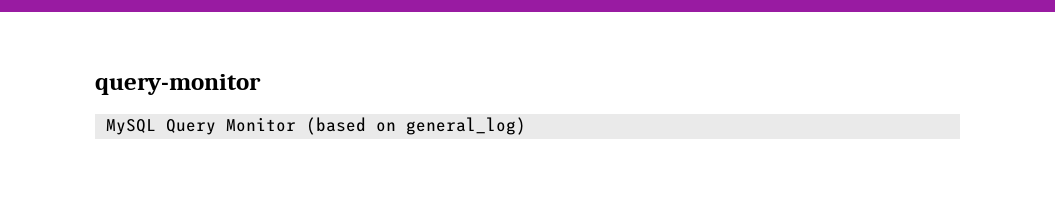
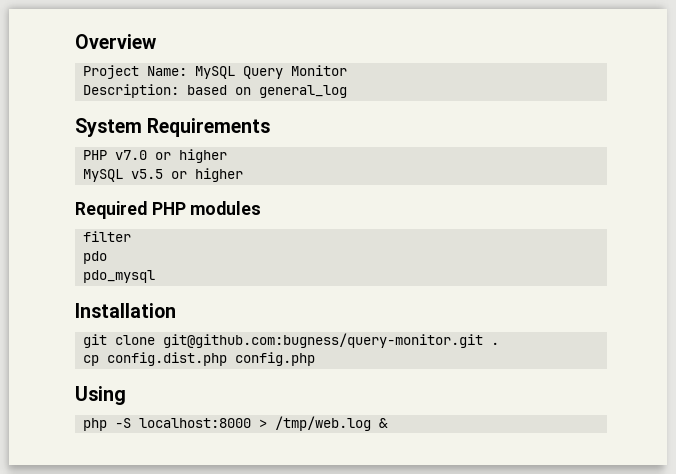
- query-monitor
- MySQL Query Monitor (based on general_log)
+ Overview
+ Project Name: MySQL Query Monitor
+ Description: based on general_log
+ System Requirements
+ PHP v7.0 or higher
+ MySQL v5.5 or higher
+ Required PHP modules
+ filter
+ pdo
+ pdo_mysql
+ Installation
+ git clone git@github.com:bugness/query-monitor.git .
+ cp config.dist.php config.php
+ Using
+ php -S localhost:8000 > /tmp/web.log &

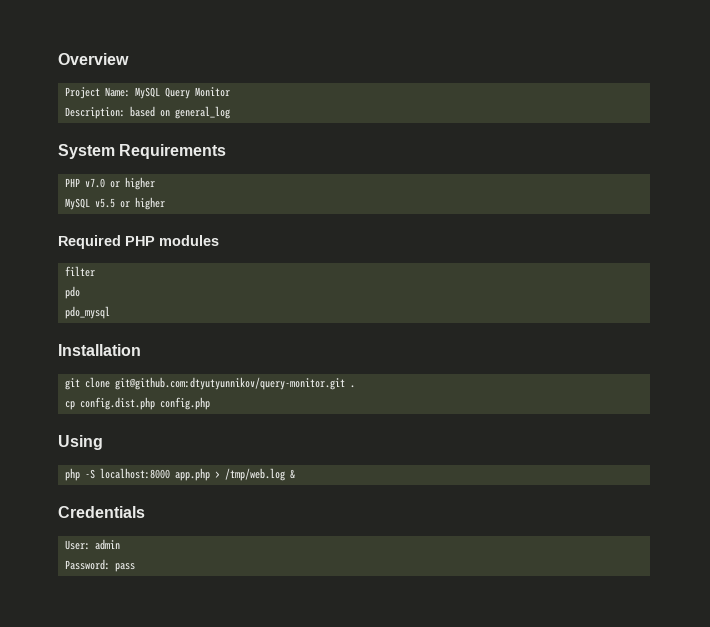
- git clone git@github.com:bugness/query-monitor.git .
+ git clone git@github.com:dtyutyunnikov/query-monitor.git .
- php -S localhost:8000 > /tmp/web.log &
+ php -S localhost:8000 app.php > /tmp/web.log &
+ Credentials
+ User: admin
+ Password: pass

